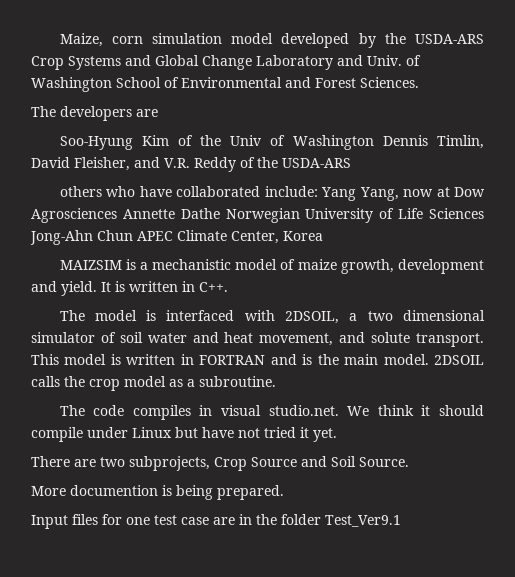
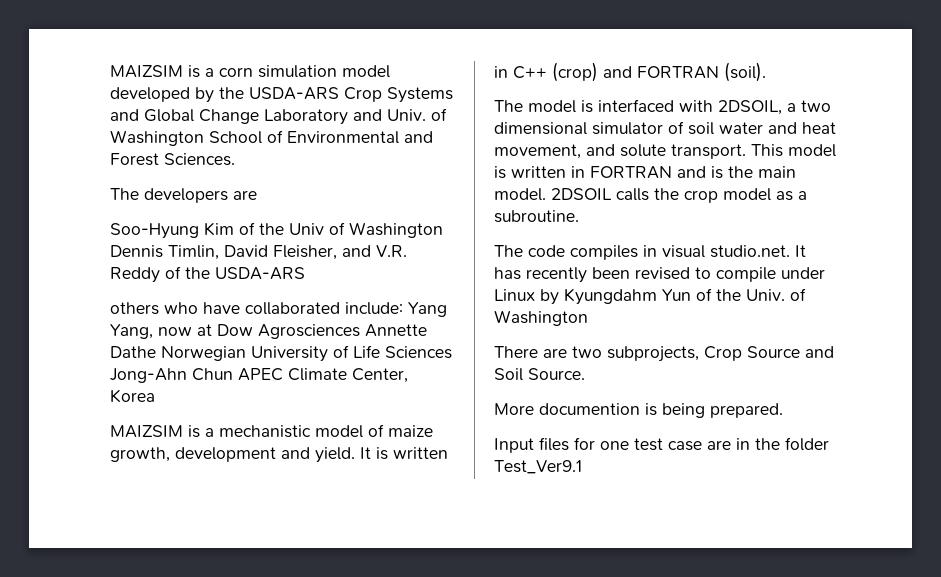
- Maize, corn simulation model developed by the USDA-ARS Crop Systems and Global Change Laboratory and Univ. of Washington School of Environmental and Forest Sciences.
+ MAIZSIM is a corn simulation model developed by the USDA-ARS Crop Systems and Global Change Laboratory and Univ. of Washington School of Environmental and Forest Sciences.
- It is written in C++.
+ It is written in C++ (crop) and FORTRAN (soil).
- The code compiles in visual studio.net. We think it should compile under Linux but have not tried it yet.
+ The code compiles in visual studio.net. It has recently been revised to compile under Linux by Kyungdahm Yun of the Univ. of Washington

